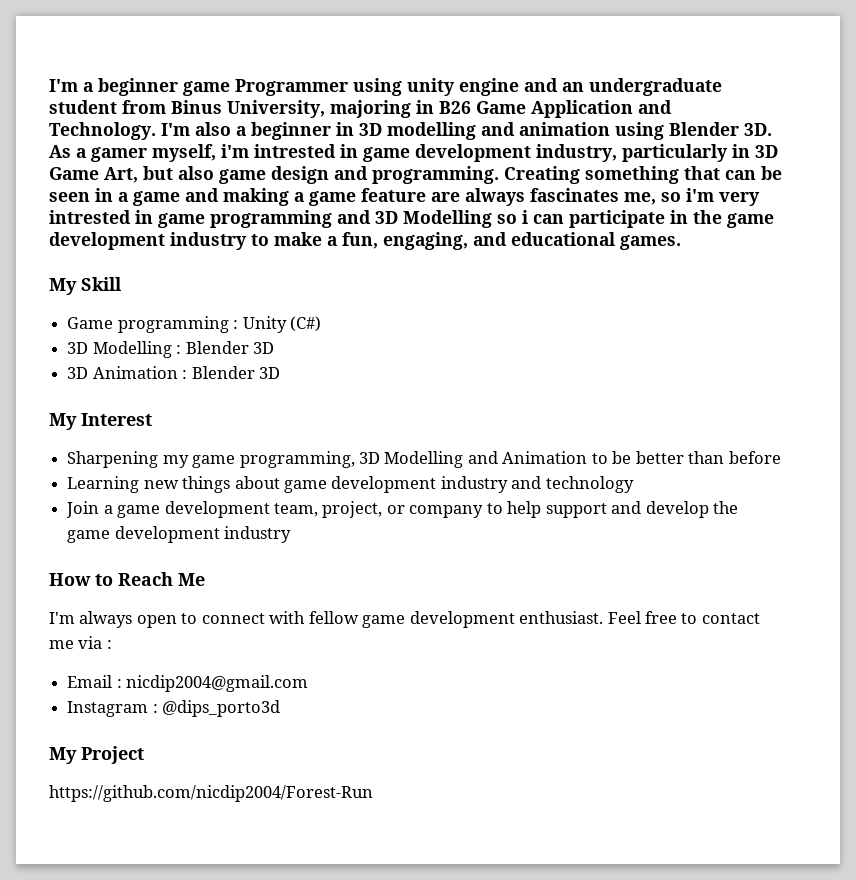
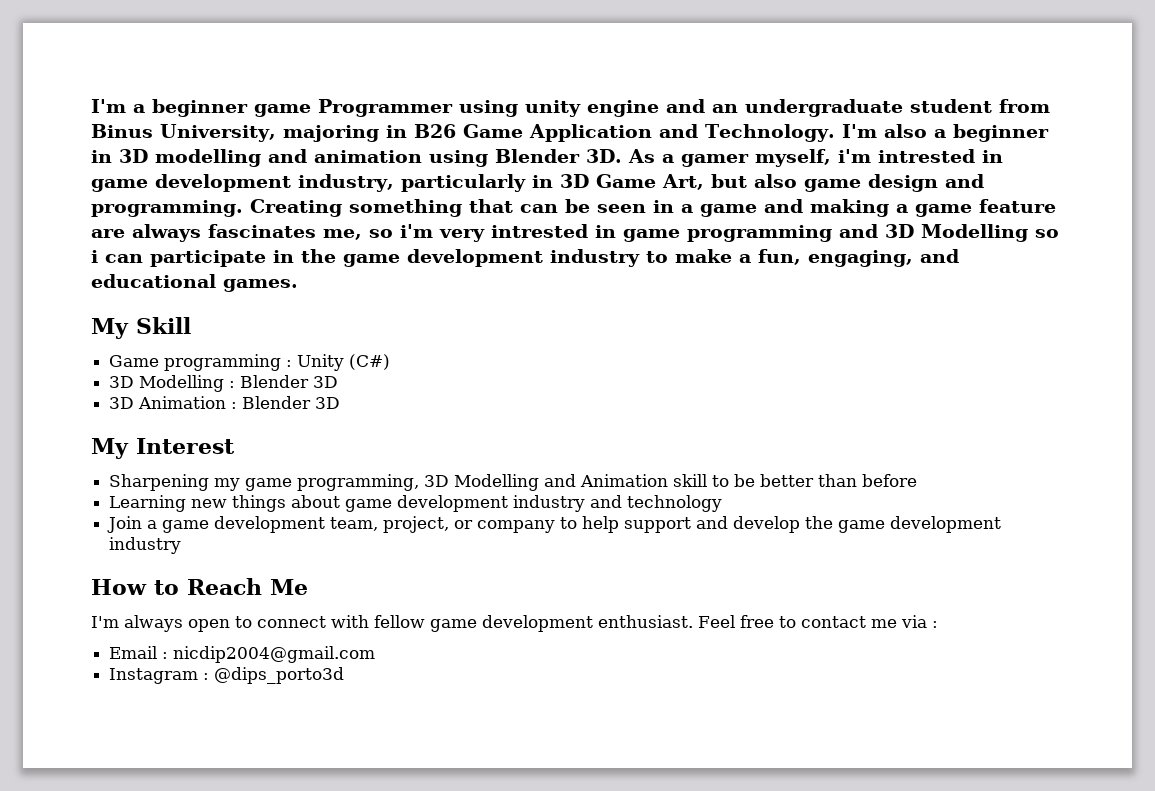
- Sharpening my game programming, 3D Modelling and Animation to be better than before
+ Sharpening my game programming, 3D Modelling and Animation skill to be better than before
- My Project
- https://github.com/nicdip2004/Forest-Run

